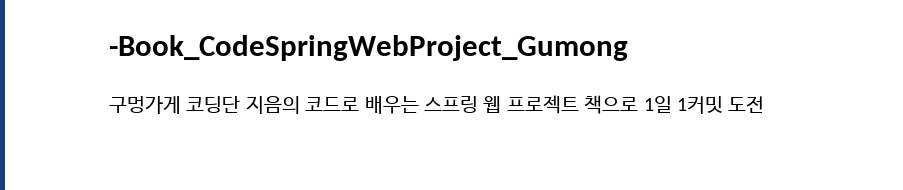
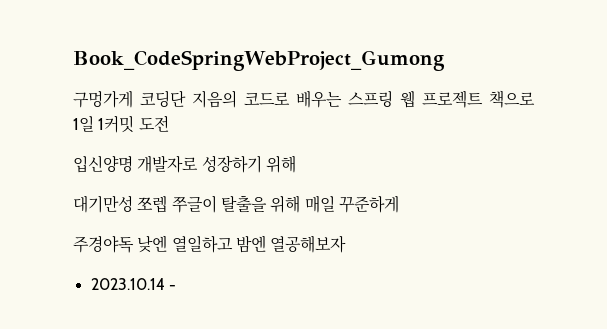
- -Book_CodeSpringWebProject_Gumong
+ Book_CodeSpringWebProject_Gumong
+ 입신양명 개발자로 성장하기 위해
+ 대기만성 쪼렙 쭈글이 탈출을 위해 매일 꾸준하게
+ 주경야독 낮엔 열일하고 밤엔 열공해보자
+ 2023.10.14 -

